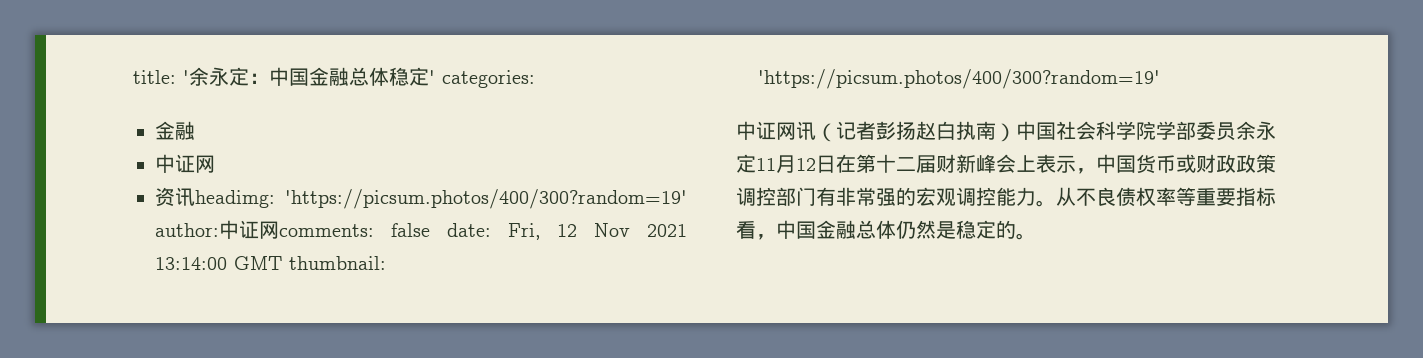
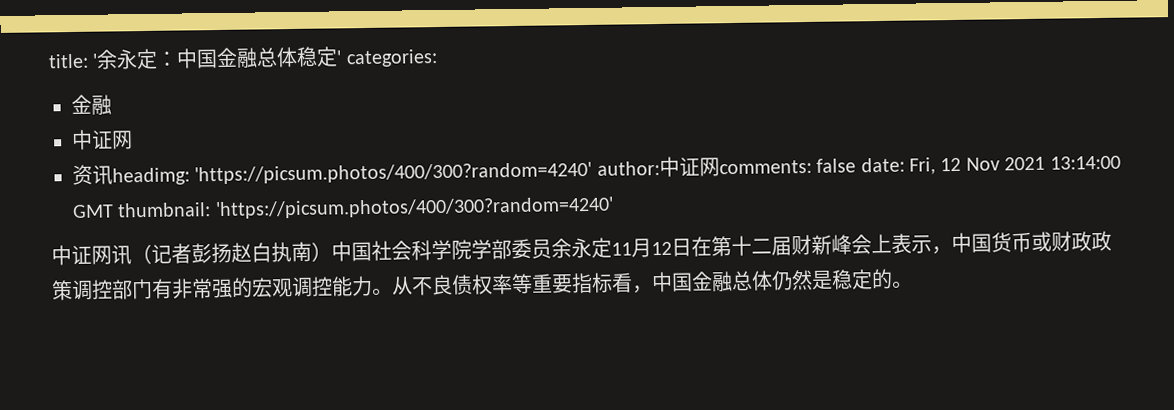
- 资讯headimg: 'https://picsum.photos/400/300?random=19' author:中证网comments: false date: Fri, 12 Nov 2021 13:14:00 GMT thumbnail: 'https://picsum.photos/400/300?random=19'
+ 资讯headimg: 'https://picsum.photos/400/300?random=4240' author:中证网comments: false date: Fri, 12 Nov 2021 13:14:00 GMT thumbnail: 'https://picsum.photos/400/300?random=4240'

